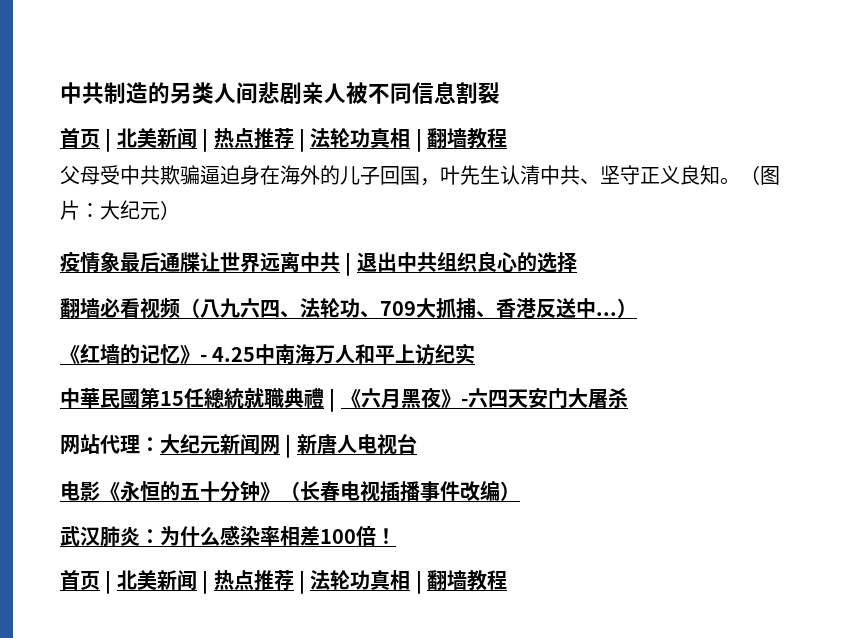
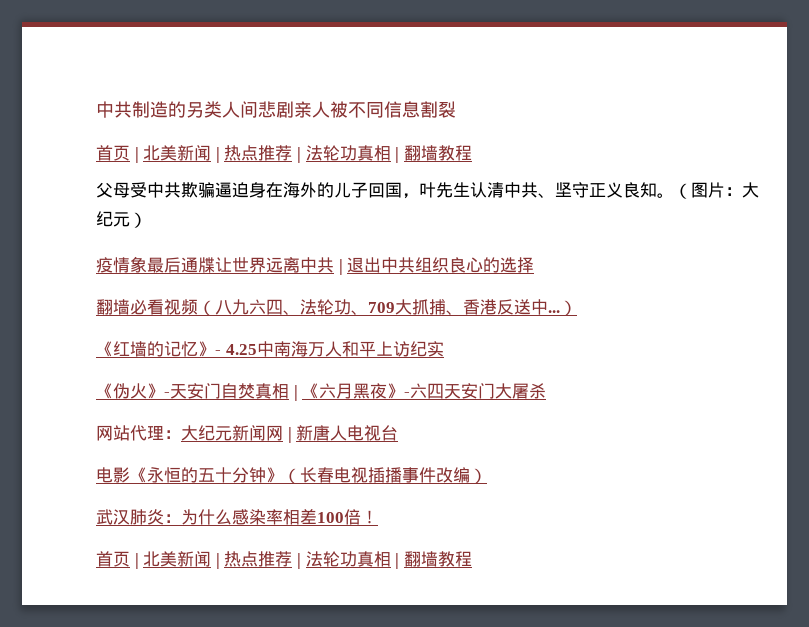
- 中華民國第15任總統就職典禮 | 《六月黑夜》-六四天安门大屠杀
+ 《伪火》-天安门自焚真相 | 《六月黑夜》-六四天安门大屠杀

